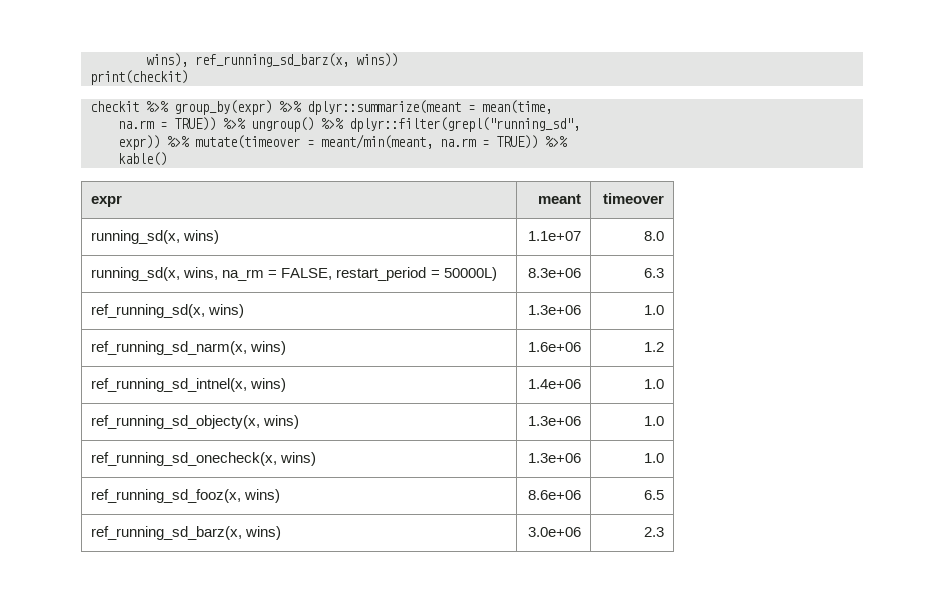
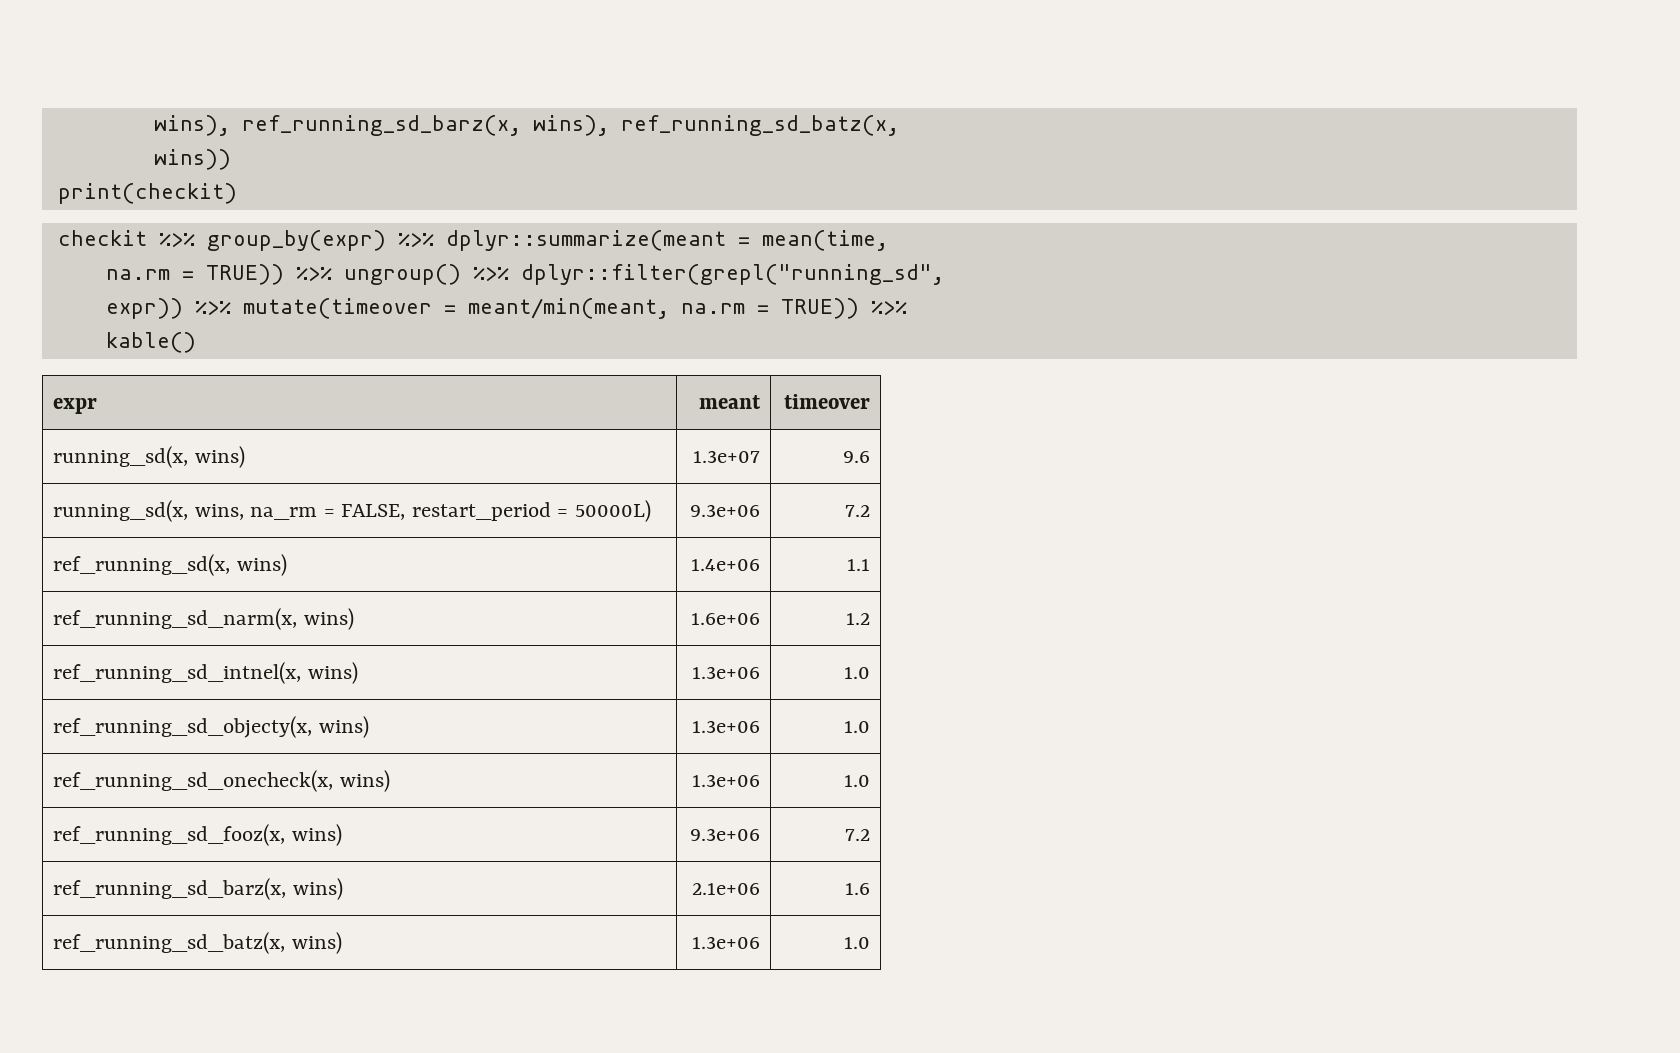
- wins), ref_running_sd_barz(x, wins))
+ wins), ref_running_sd_barz(x, wins), ref_running_sd_batz(x,
+ wins))
- running_sd(x, wins) | 1.1e+07 | 8.0
+ running_sd(x, wins) | 1.3e+07 | 9.6
- running_sd(x, wins, na_rm = FALSE, restart_period = 50000L) | 8.3e+06 | 6.3
+ running_sd(x, wins, na_rm = FALSE, restart_period = 50000L) | 9.3e+06 | 7.2
- ref_running_sd(x, wins) | 1.3e+06 | 1.0
+ ref_running_sd(x, wins) | 1.4e+06 | 1.1
- ref_running_sd_intnel(x, wins) | 1.4e+06 | 1.0
+ ref_running_sd_intnel(x, wins) | 1.3e+06 | 1.0
- ref_running_sd_fooz(x, wins) | 8.6e+06 | 6.5
+ ref_running_sd_fooz(x, wins) | 9.3e+06 | 7.2
- ref_running_sd_barz(x, wins) | 3.0e+06 | 2.3
+ ref_running_sd_barz(x, wins) | 2.1e+06 | 1.6
+ ref_running_sd_batz(x, wins) | 1.3e+06 | 1.0

